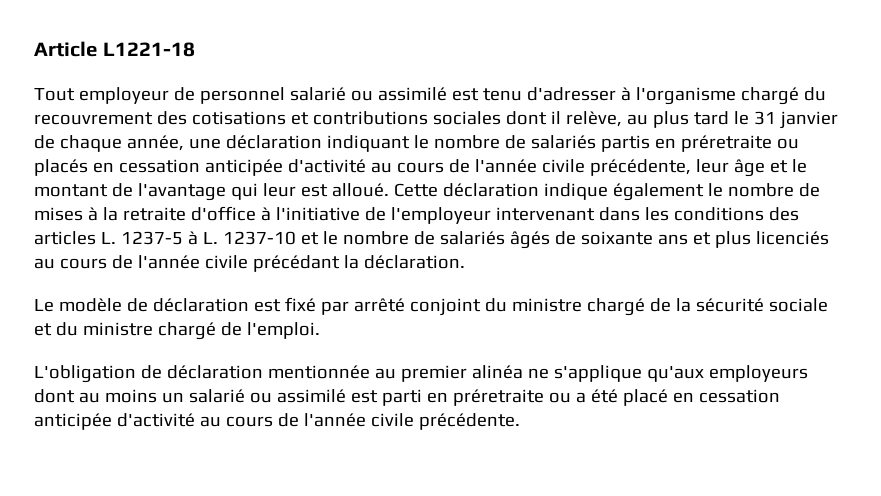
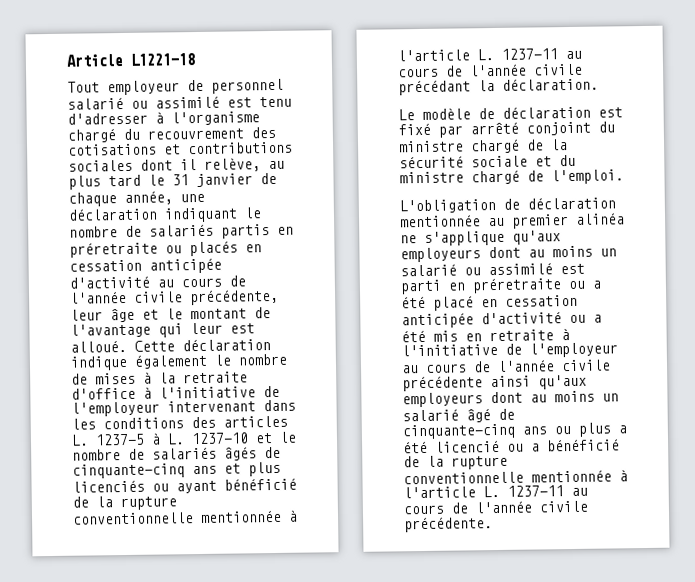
- Cette déclaration indique également le nombre de mises à la retraite d'office à l'initiative de l'employeur intervenant dans les conditions des articles L. 1237-5 à L. 1237-10 et le nombre de salariés âgés de soixante ans et plus licenciés au cours de l'année civile précédant la déclaration.
+ Cette déclaration indique également le nombre de mises à la retraite d'office à l'initiative de l'employeur intervenant dans les conditions des articles L. 1237-5 à L. 1237-10 et le nombre de salariés âgés de cinquante-cinq ans et plus licenciés ou ayant bénéficié de la rupture conventionnelle mentionnée à l'article L. 1237-11 au cours de l'année civile précédant la déclaration.
- L'obligation de déclaration mentionnée au premier alinéa ne s'applique qu'aux employeurs dont au moins un salarié ou assimilé est parti en préretraite ou a été placé en cessation anticipée d'activité au cours de l'année civile précédente.
+ L'obligation de déclaration mentionnée au premier alinéa ne s'applique qu'aux employeurs dont au moins un salarié ou assimilé est parti en préretraite ou a été placé en cessation anticipée d'activité ou a été mis en retraite à l'initiative de l'employeur au cours de l'année civile précédente ainsi qu'aux employeurs dont au moins un salarié âgé de cinquante-cinq ans ou plus a été licencié ou a bénéficié de la rupture conventionnelle mentionnée à l'article L. 1237-11 au cours de l'année civile précédente.

